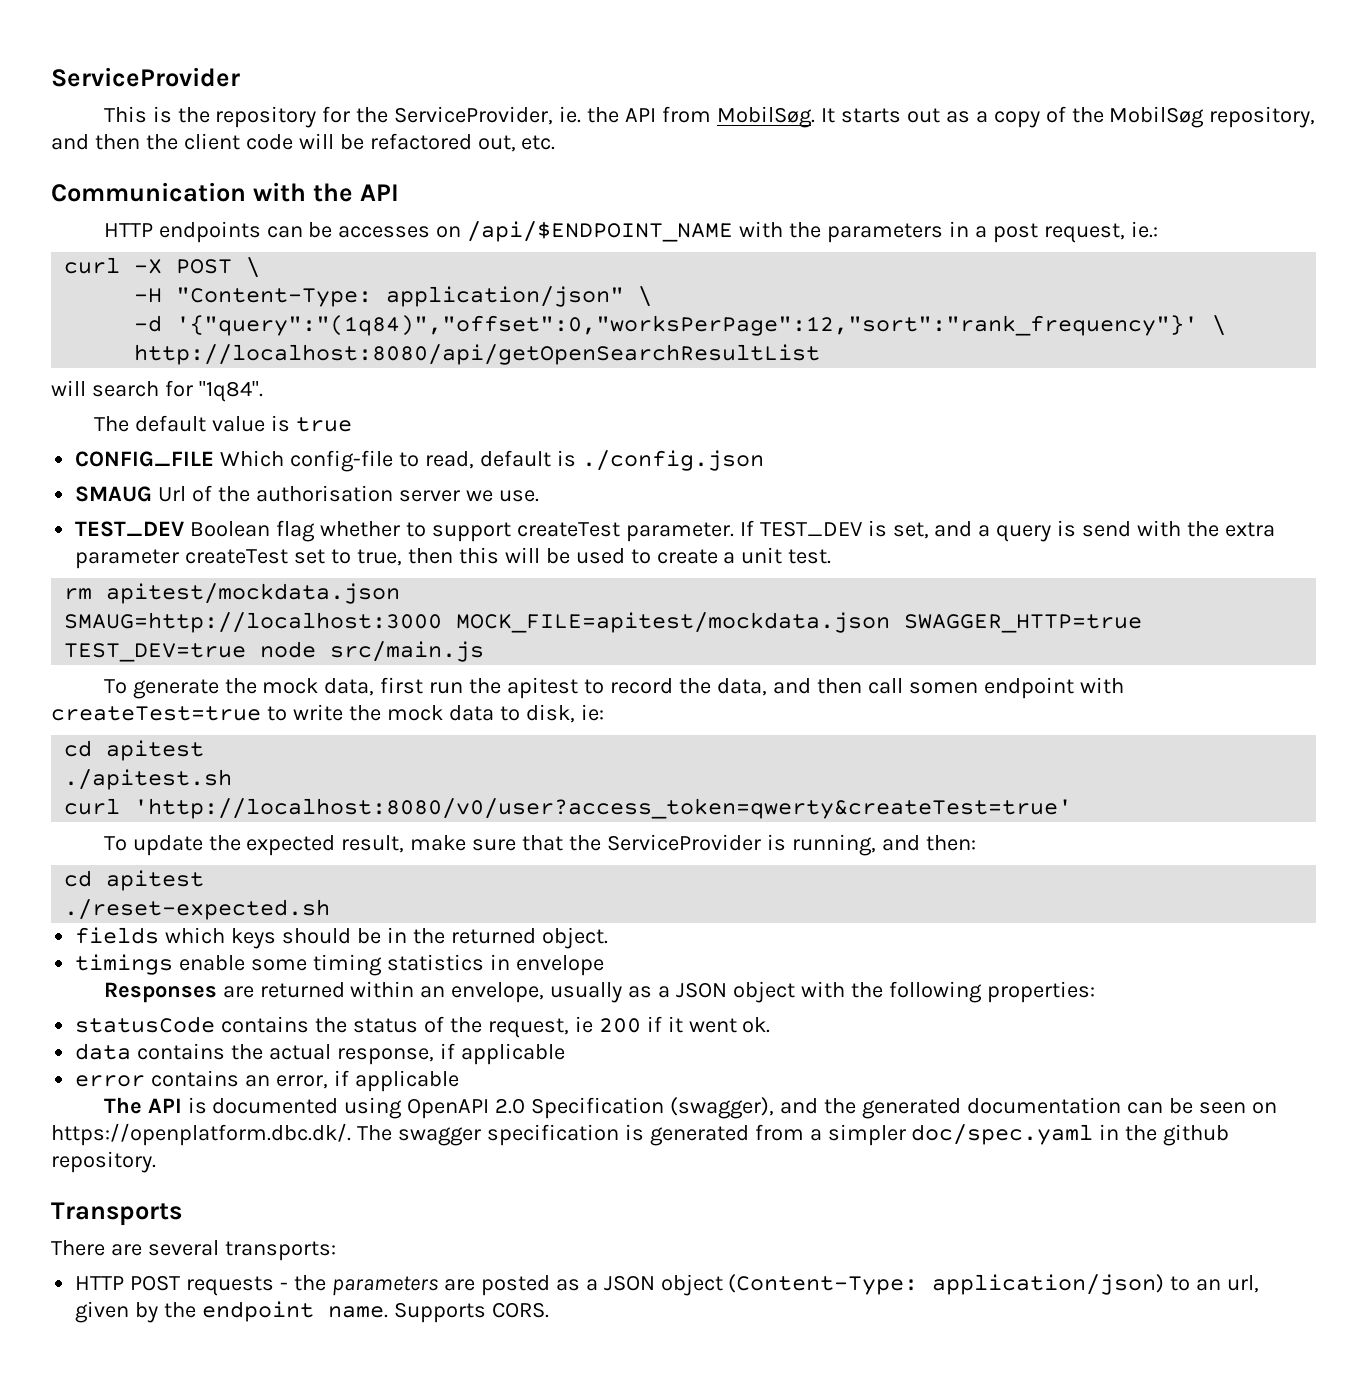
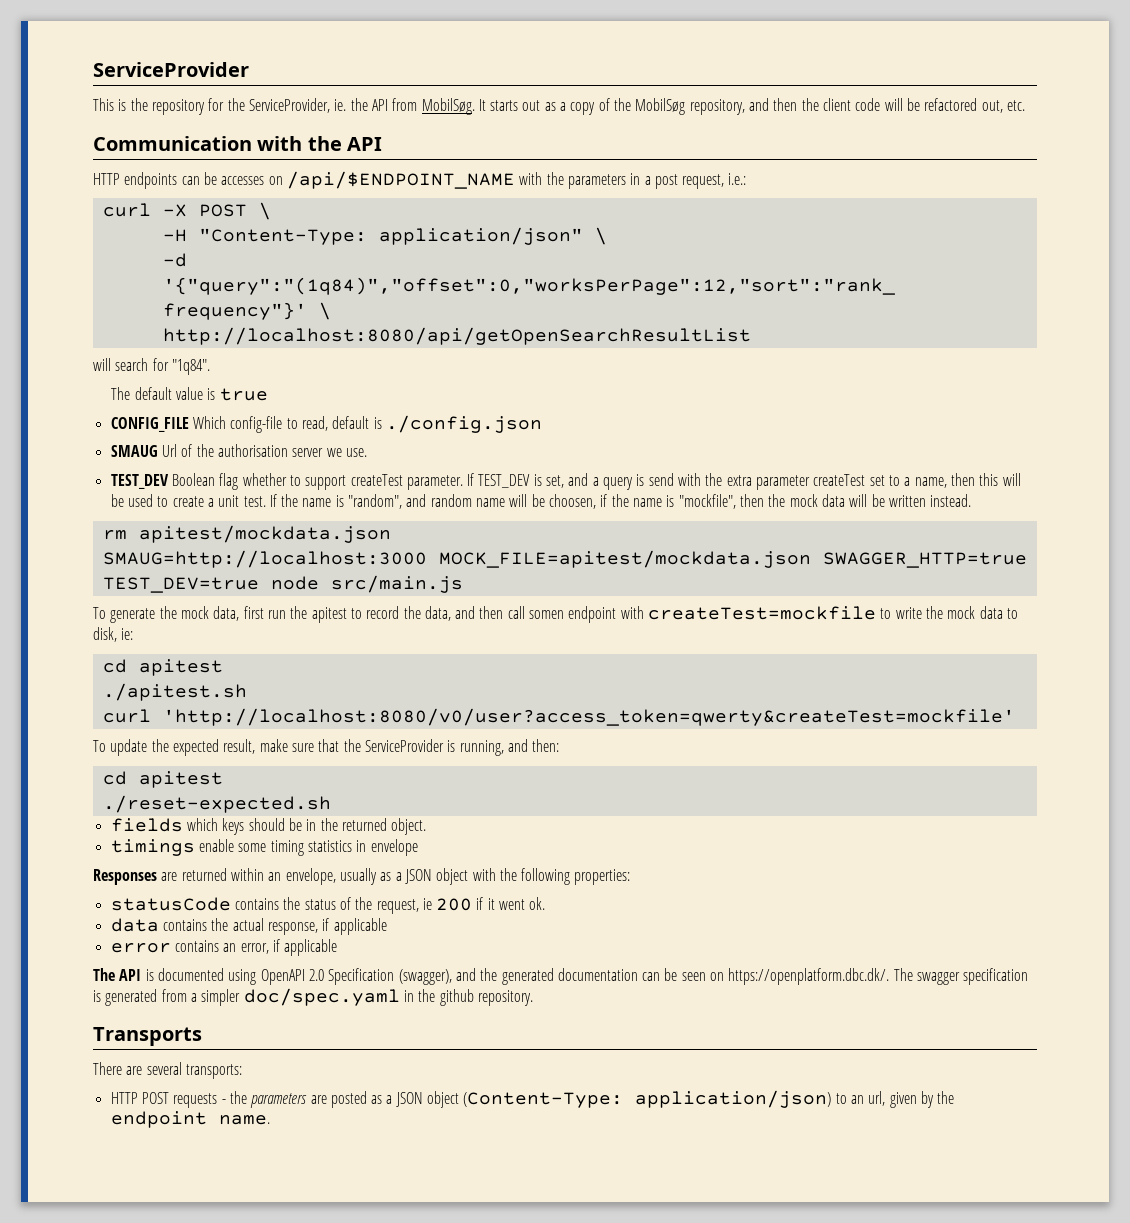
- HTTP endpoints can be accesses on /api/$ENDPOINT_NAME with the parameters in a post request, ie.:
+ HTTP endpoints can be accesses on /api/$ENDPOINT_NAME with the parameters in a post request, i.e.:
- If TEST_DEV is set, and a query is send with the extra parameter createTest set to true, then this will be used to create a unit test.
+ If TEST_DEV is set, and a query is send with the extra parameter createTest set to a name, then this will be used to create a unit test. If the name is "random", and random name will be choosen, if the name is "mockfile", then the mock data will be written instead.
- To generate the mock data, first run the apitest to record the data, and then call somen endpoint with createTest=true to write the mock data to disk, ie:
+ To generate the mock data, first run the apitest to record the data, and then call somen endpoint with createTest=mockfile to write the mock data to disk, ie:
- curl 'http://localhost:8080/v0/user?access_token=qwerty&createTest=true'
+ curl 'http://localhost:8080/v0/user?access_token=qwerty&createTest=mockfile'
- Supports CORS.

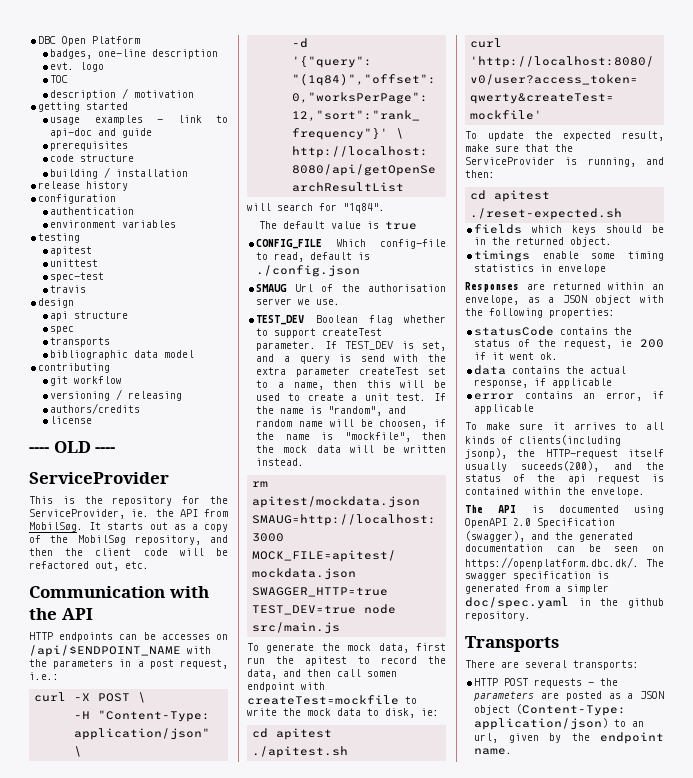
+ DBC Open Platform
+ badges, one-line description
+ evt. logo
+ TOC
+ description / motivation
+ getting started
+ usage examples - link to api-doc and guide
+ prerequisites
+ code structure
+ building / installation
+ release history
+ configuration
+ authentication
+ environment variables
+ testing
+ apitest
+ unittest
+ spec-test
+ travis
+ design
+ api structure
+ spec
+ transports
+ bibliographic data model
+ contributing
+ git workflow
+ versioning / releasing
+ authors/credits
+ license
+ ---- OLD ----
- Responses are returned within an envelope, usually as a JSON object with the following properties:
+ Responses are returned within an envelope, as a JSON object with the following properties:
+ To make sure it arrives to all kinds of clients(including jsonp), the HTTP-request itself usually suceeds(200), and the status of the api request is contained within the envelope.

